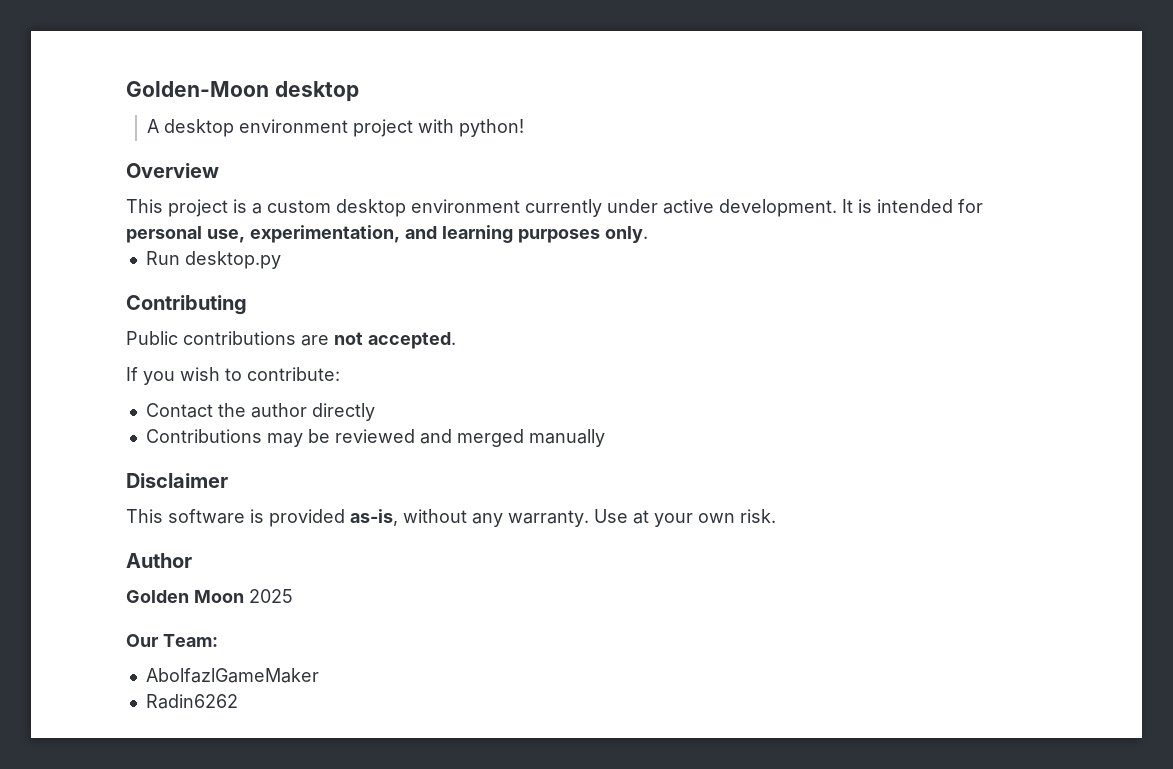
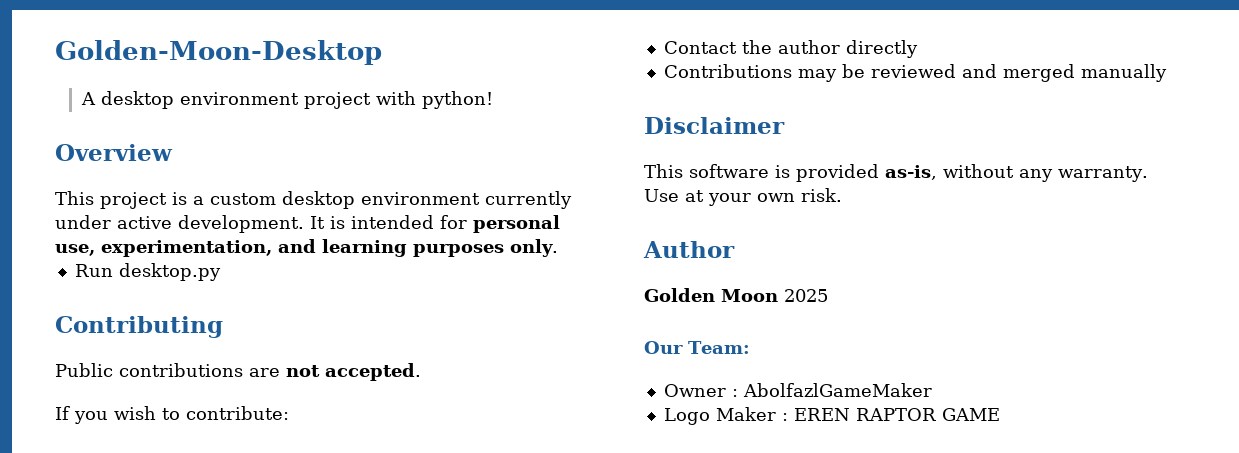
- Golden-Moon desktop
+ Golden-Moon-Desktop
- AbolfazlGameMaker
+ Owner : AbolfazlGameMaker
- Radin6262
+ Logo Maker : EREN RAPTOR GAME

